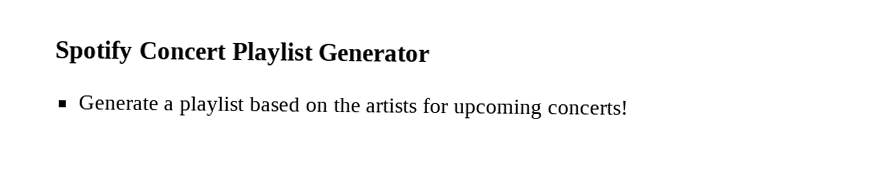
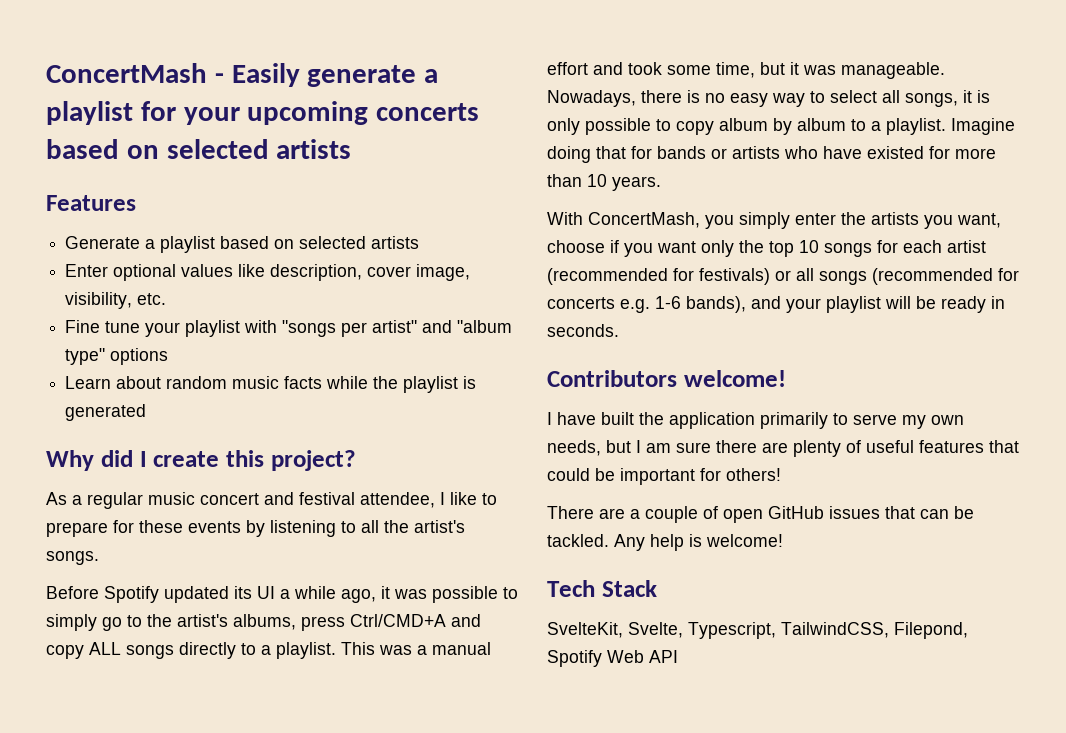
- Spotify Concert Playlist Generator
+ ConcertMash - Easily generate a playlist for your upcoming concerts based on selected artists
+ Features
- Generate a playlist based on the artists for upcoming concerts!
+ Generate a playlist based on selected artists
+ Enter optional values like description, cover image, visibility, etc.
+ Fine tune your playlist with "songs per artist" and "album type" options
+ Learn about random music facts while the playlist is generated
+ Why did I create this project?
+ As a regular music concert and festival attendee, I like to prepare for these events by listening to all the artist's songs.
+ Before Spotify updated its UI a while ago, it was possible to simply go to the artist's albums, press Ctrl/CMD+A and copy ALL songs directly to a playlist. This was a manual effort and took some time, but it was manageable. Nowadays, there is no easy way to select all songs, it is only possible to copy album by album to a playlist. Imagine doing that for bands or artists who have existed for more than 10 years.
+ With ConcertMash, you simply enter the artists you want, choose if you want only the top 10 songs for each artist (recommended for festivals) or all songs (recommended for concerts e.g. 1-6 bands), and your playlist will be ready in seconds.
+ Contributors welcome!
+ I have built the application primarily to serve my own needs, but I am sure there are plenty of useful features that could be important for others!
+ There are a couple of open GitHub issues that can be tackled. Any help is welcome!
+ Tech Stack
+ SvelteKit, Svelte, Typescript, TailwindCSS, Filepond, Spotify Web API

